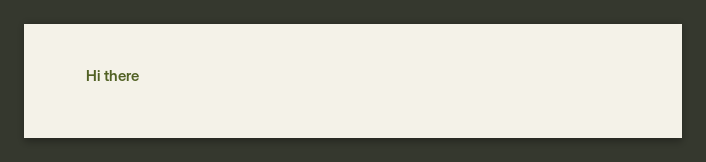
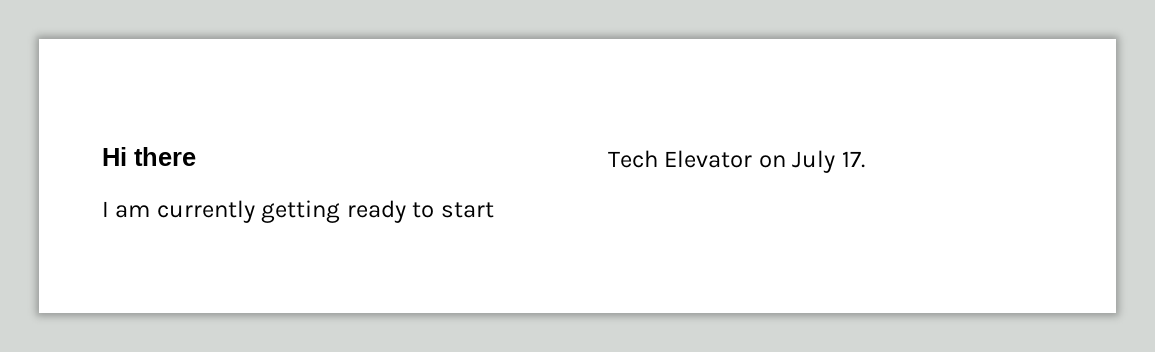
+ I am currently getting ready to start Tech Elevator on July 17.

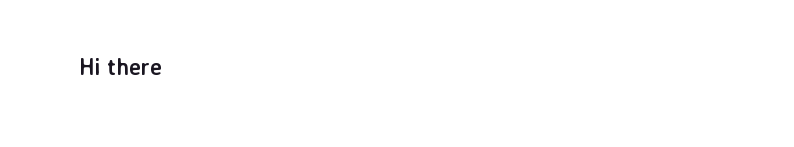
- I am currently getting ready to start Tech Elevator on July 17.

